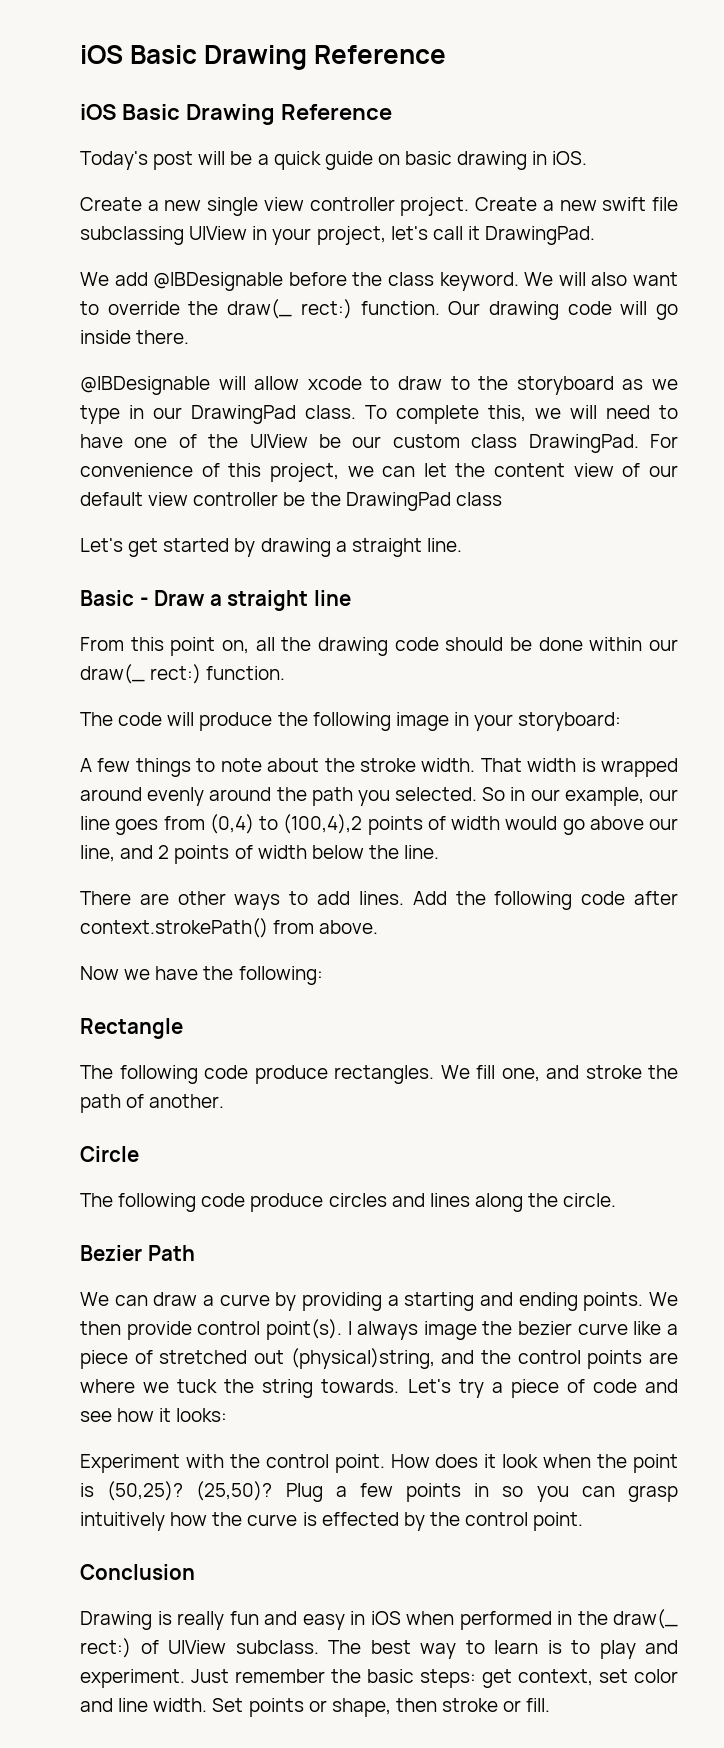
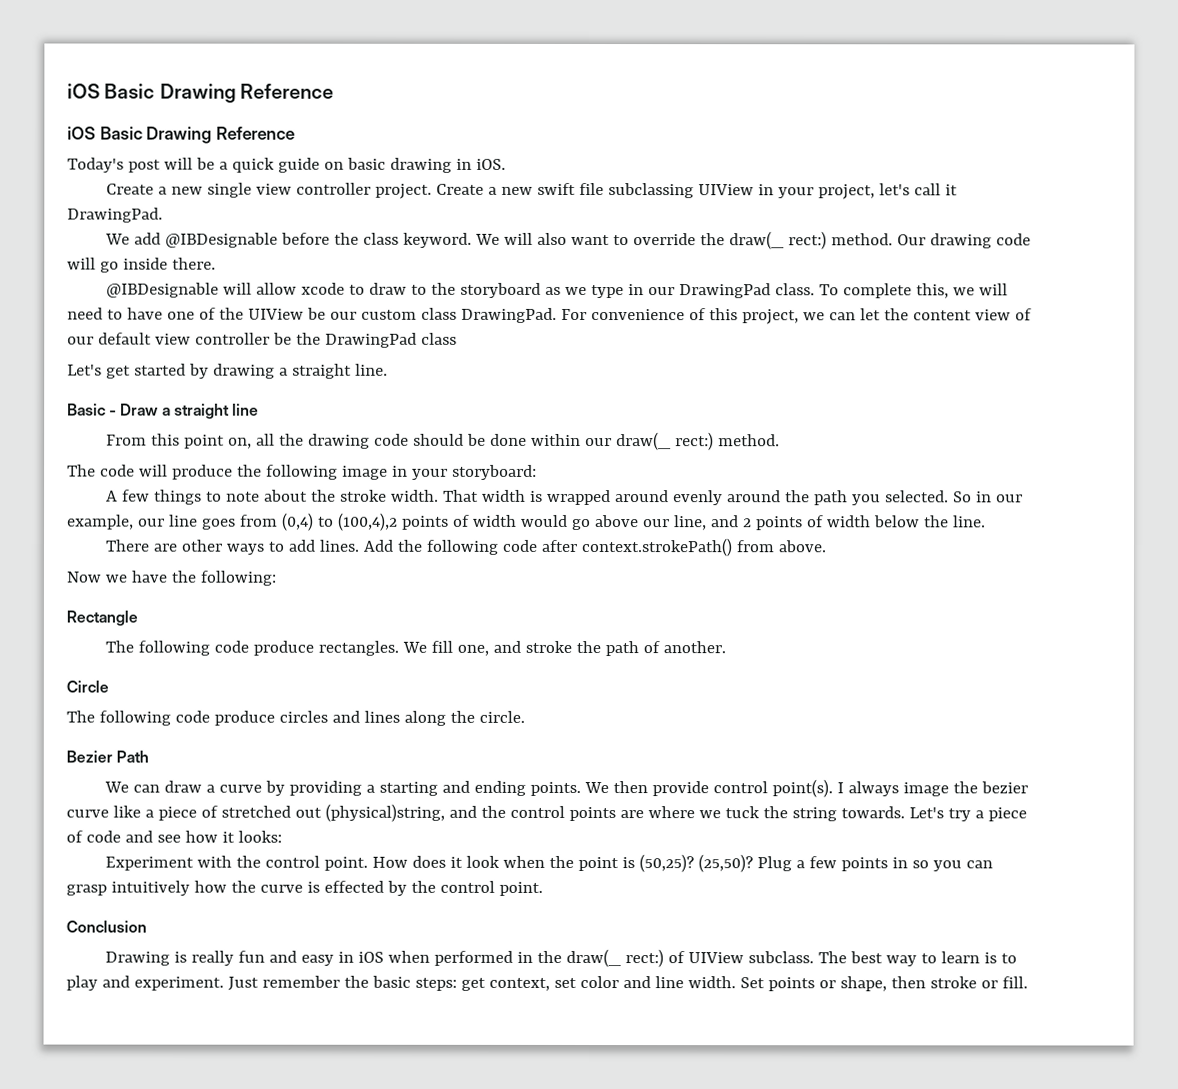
- We will also want to override the draw(_ rect:) function.
+ We will also want to override the draw(_ rect:) method.
- From this point on, all the drawing code should be done within our draw(_ rect:) function.
+ From this point on, all the drawing code should be done within our draw(_ rect:) method.

